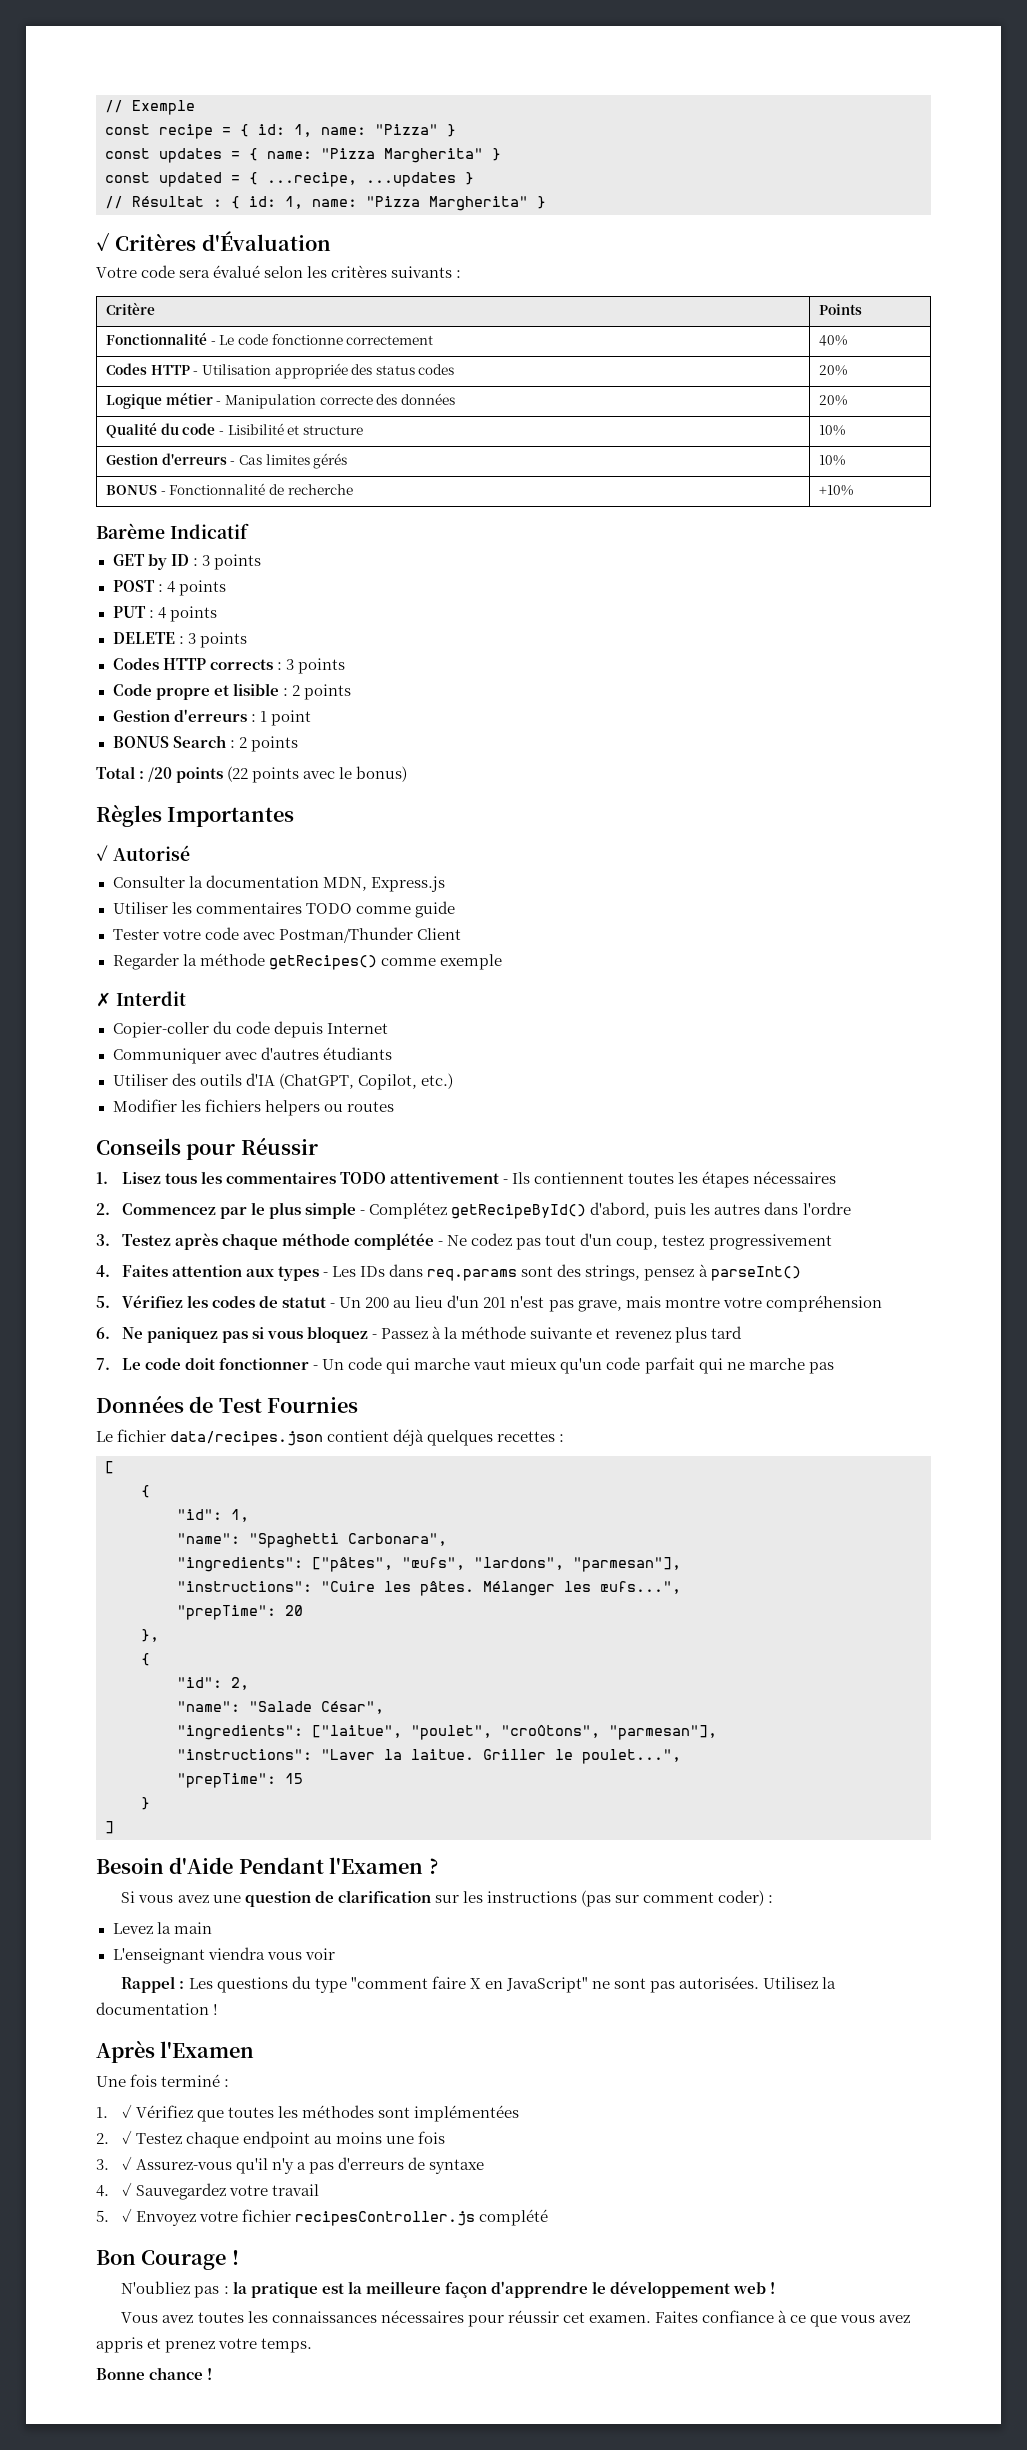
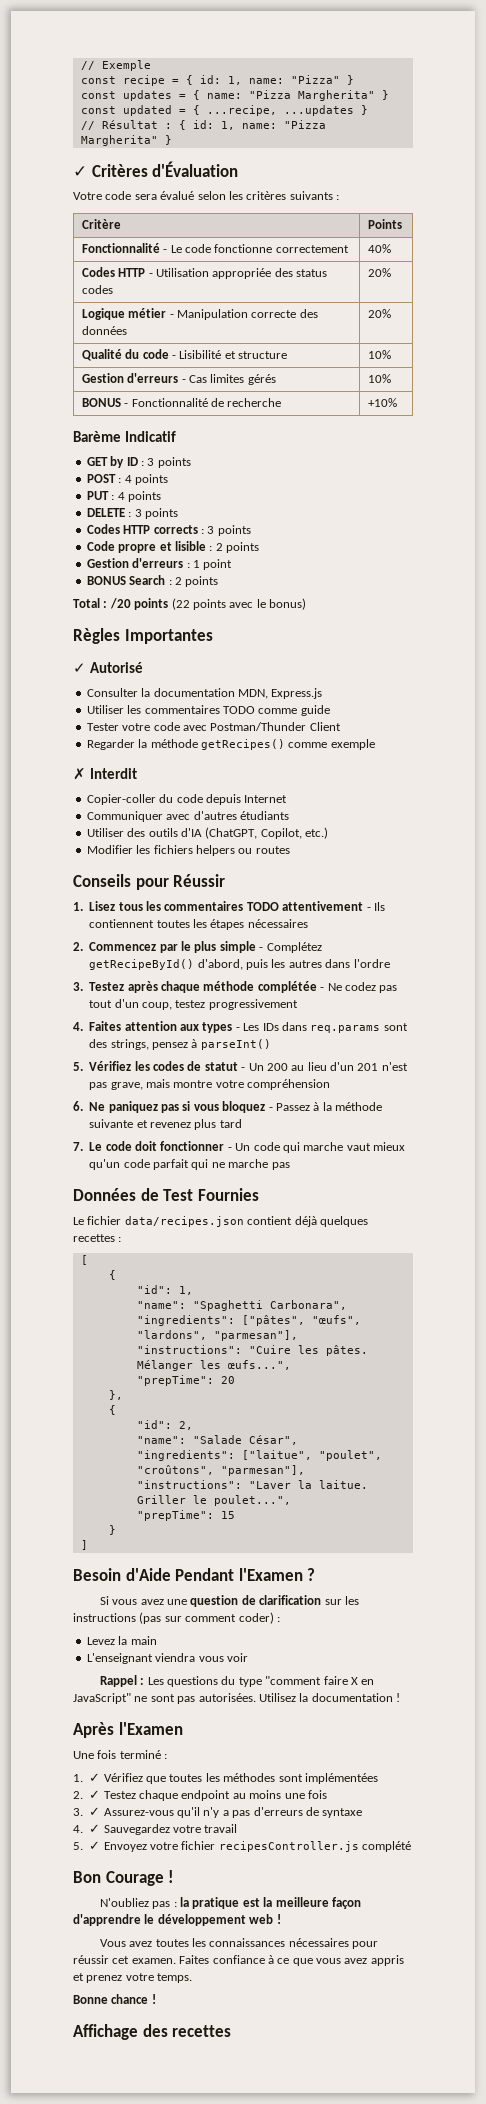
+ Affichage des recettes

